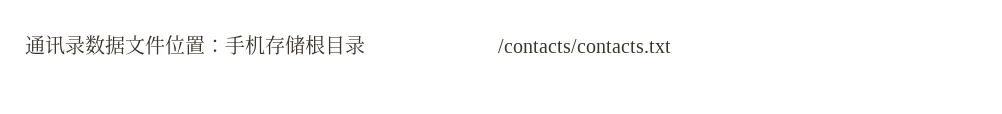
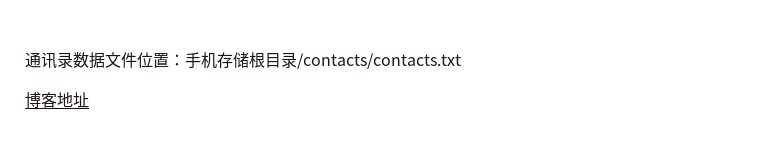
+ 博客地址

